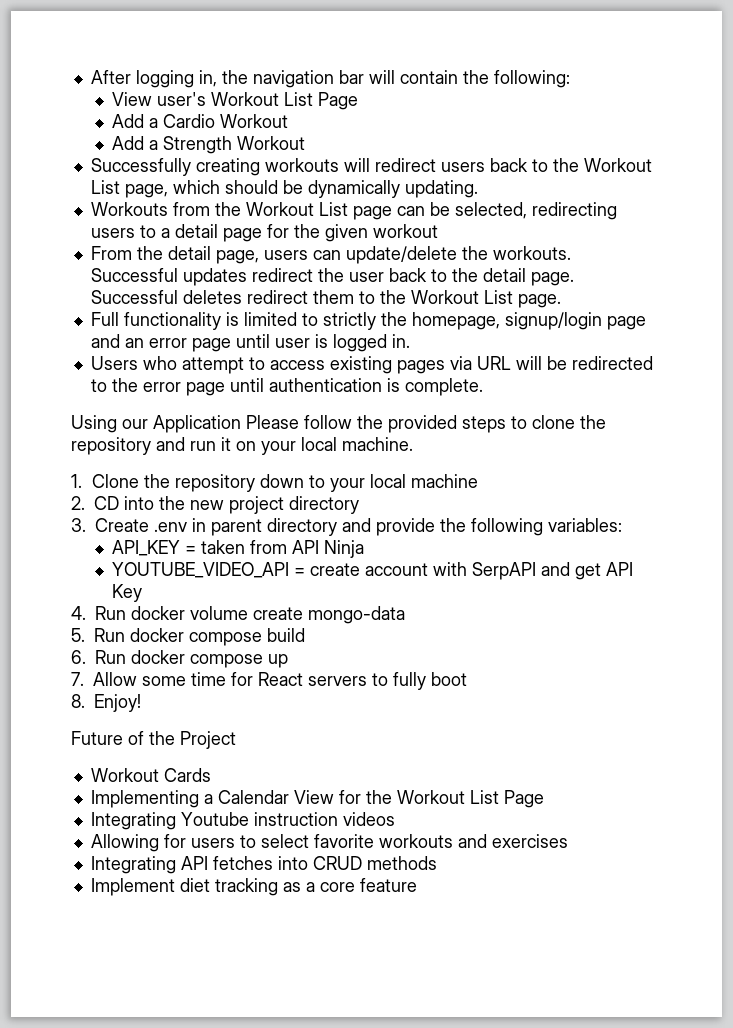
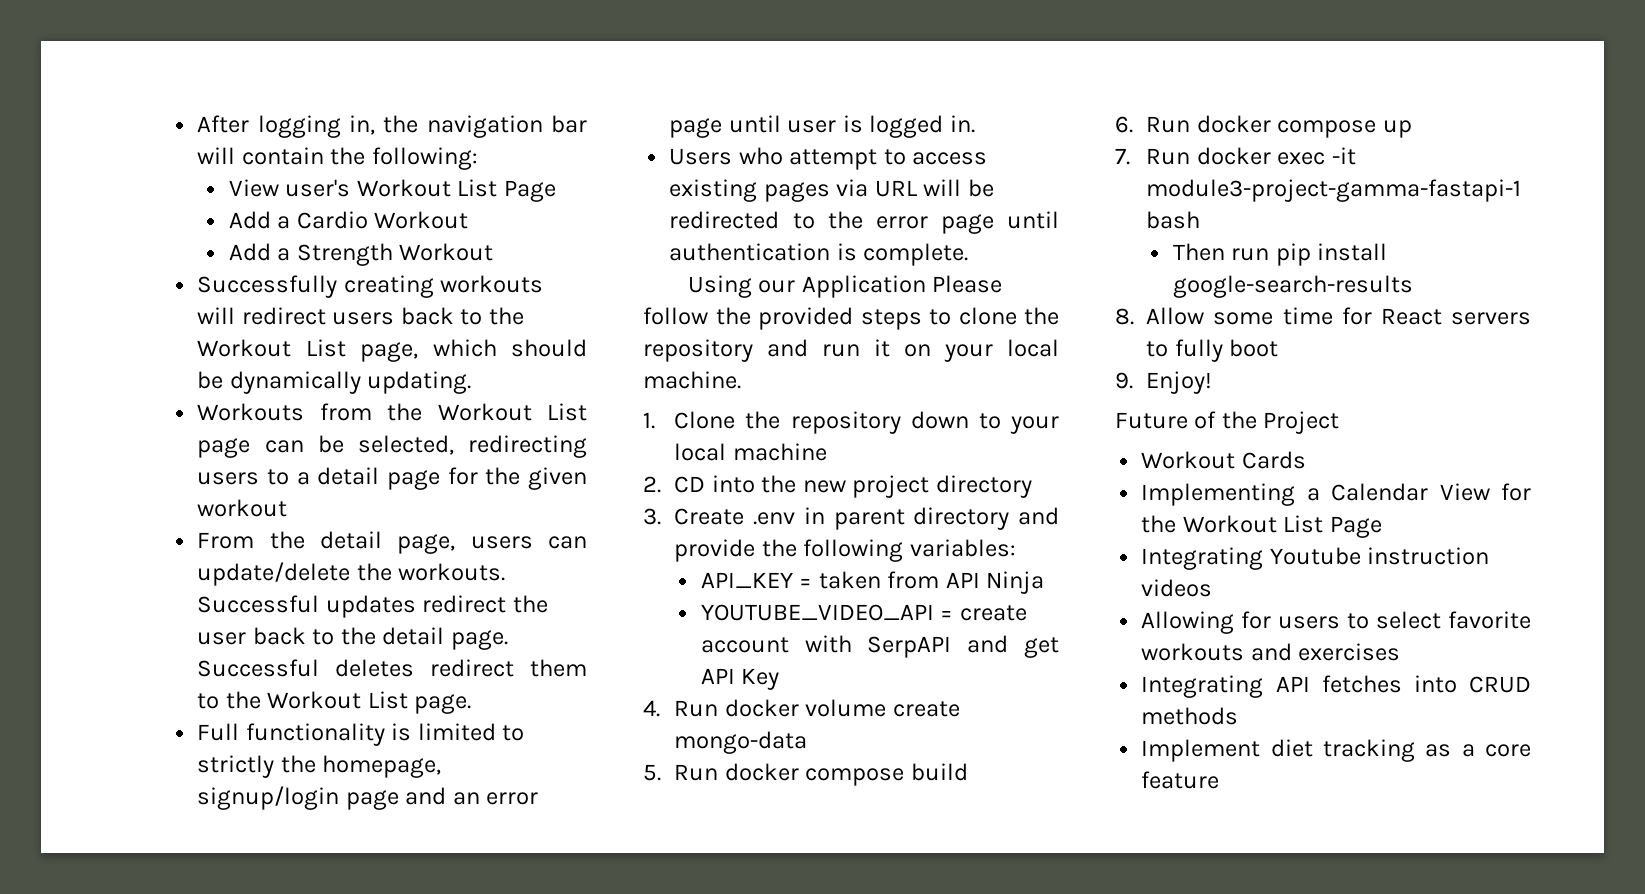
- 7. Allow some time for React servers to fully boot
+ 7. Run docker exec -it module3-project-gamma-fastapi-1 bash
+ Then run pip install google-search-results
+ 8. Allow some time for React servers to fully boot
- 8. Enjoy!
+ 9. Enjoy!

